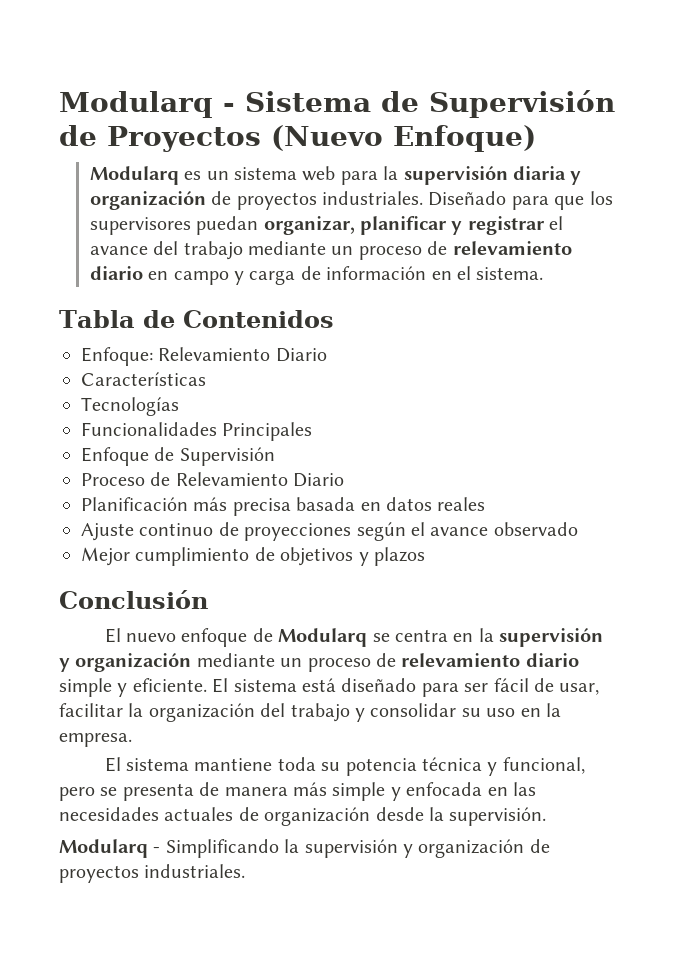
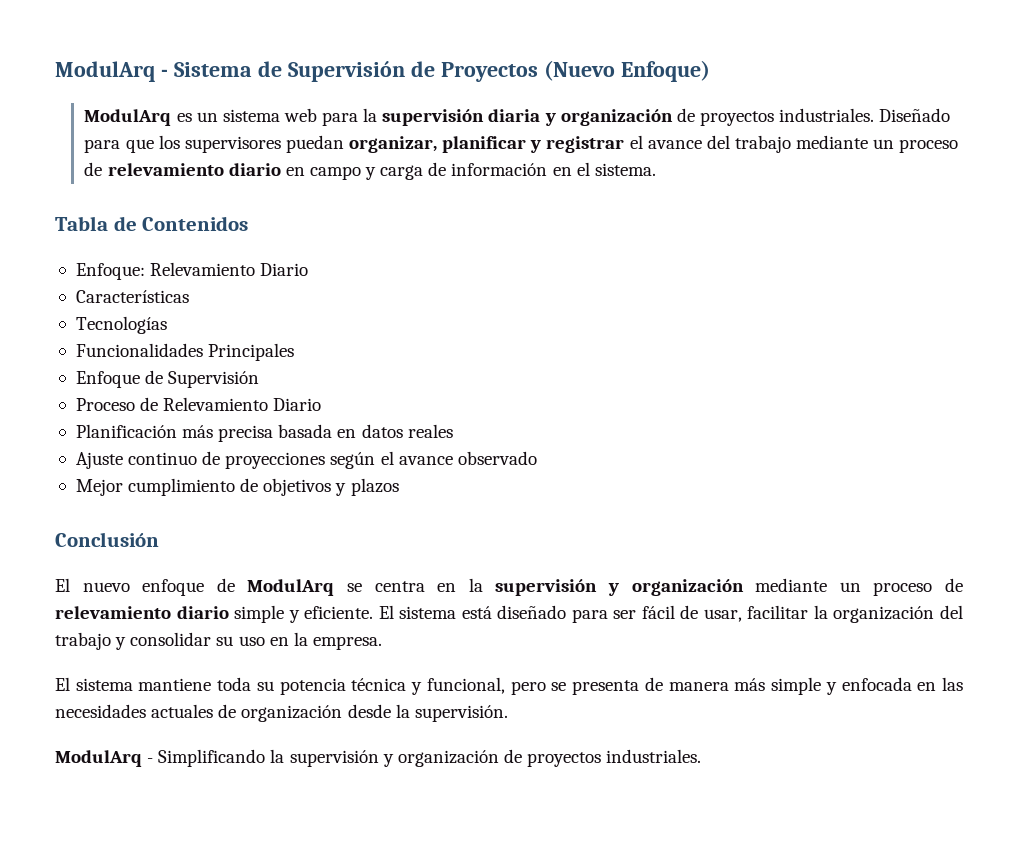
- Modularq - Sistema de Supervisión de Proyectos (Nuevo Enfoque)
+ ModulArq - Sistema de Supervisión de Proyectos (Nuevo Enfoque)
- Modularq es un sistema web para la supervisión diaria y organización de proyectos industriales.
+ ModulArq es un sistema web para la supervisión diaria y organización de proyectos industriales.
- El nuevo enfoque de Modularq se centra en la supervisión y organización mediante un proceso de relevamiento diario simple y eficiente.
+ El nuevo enfoque de ModulArq se centra en la supervisión y organización mediante un proceso de relevamiento diario simple y eficiente.
- Modularq - Simplificando la supervisión y organización de proyectos industriales.
+ ModulArq - Simplificando la supervisión y organización de proyectos industriales.

